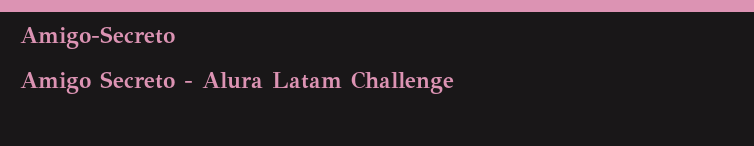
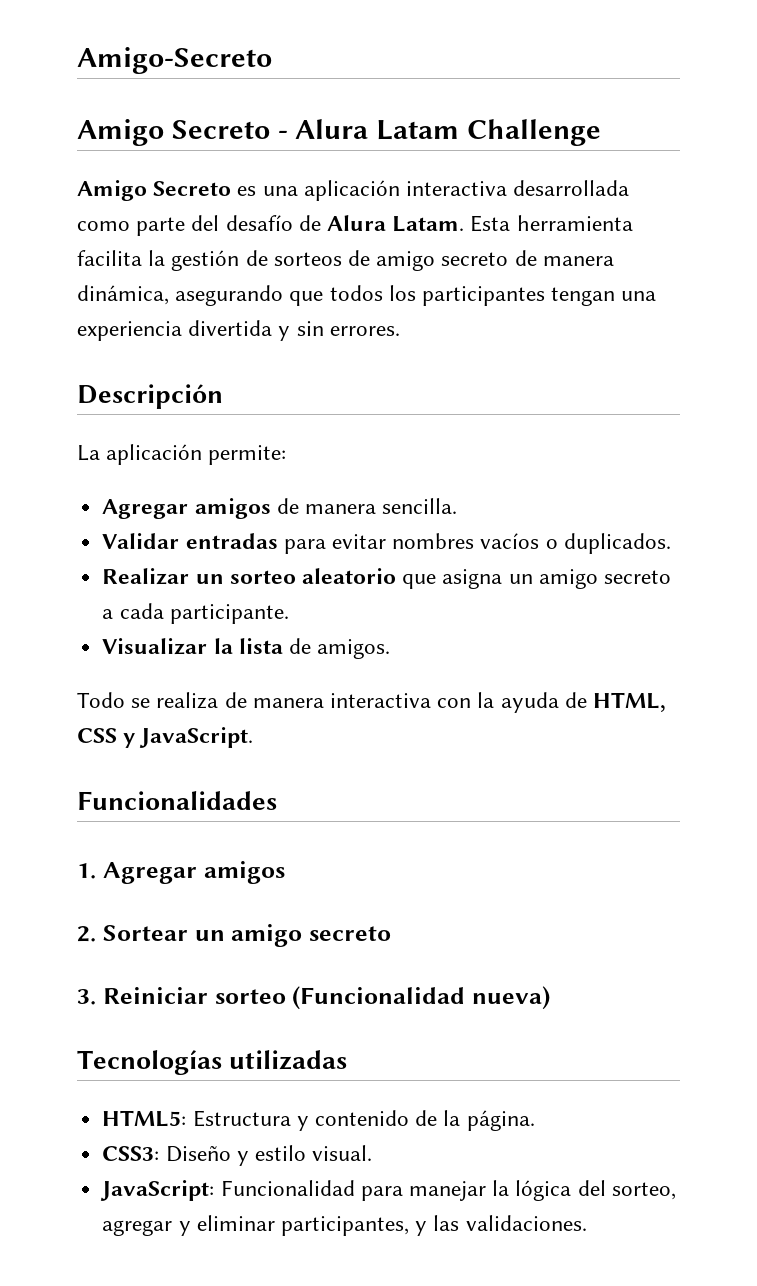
+ Amigo Secreto es una aplicación interactiva desarrollada como parte del desafío de Alura Latam. Esta herramienta facilita la gestión de sorteos de amigo secreto de manera dinámica, asegurando que todos los participantes tengan una experiencia divertida y sin errores.
+ Descripción
+ La aplicación permite:
+ Agregar amigos de manera sencilla.
+ Validar entradas para evitar nombres vacíos o duplicados.
+ Realizar un sorteo aleatorio que asigna un amigo secreto a cada participante.
+ Visualizar la lista de amigos.
+ Todo se realiza de manera interactiva con la ayuda de HTML, CSS y JavaScript.
+ Funcionalidades
+ 1. Agregar amigos
+ 2. Sortear un amigo secreto
+ 3. Reiniciar sorteo (Funcionalidad nueva)
+ Tecnologías utilizadas
+ HTML5: Estructura y contenido de la página.
+ CSS3: Diseño y estilo visual.
+ JavaScript: Funcionalidad para manejar la lógica del sorteo, agregar y eliminar participantes, y las validaciones.

